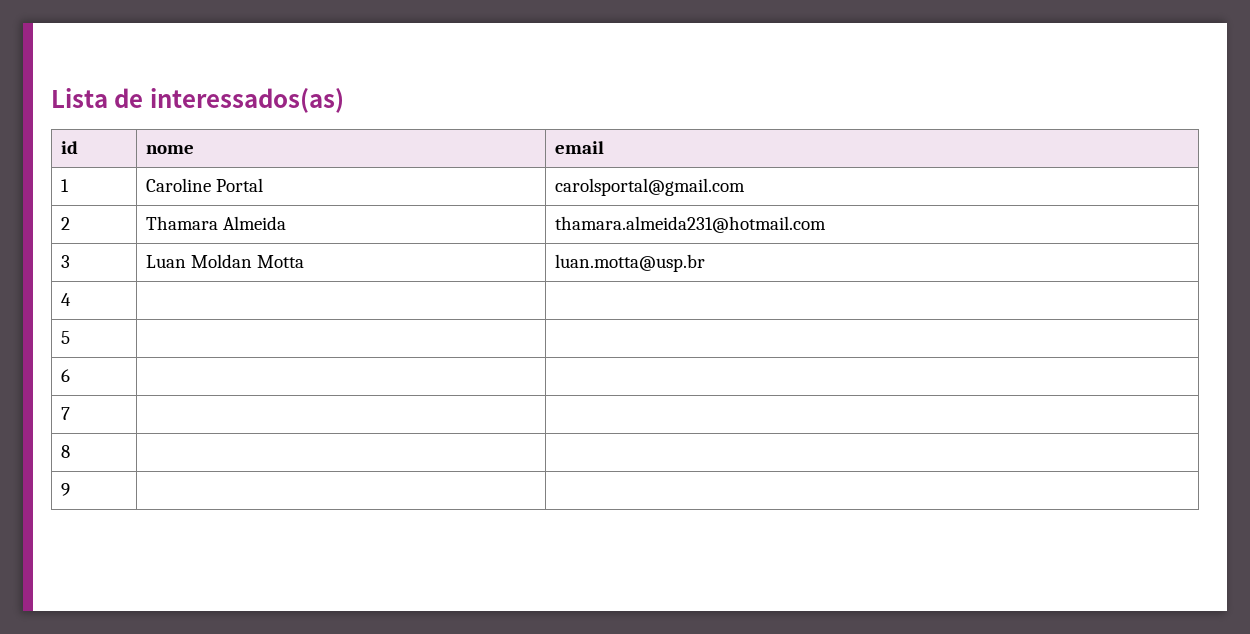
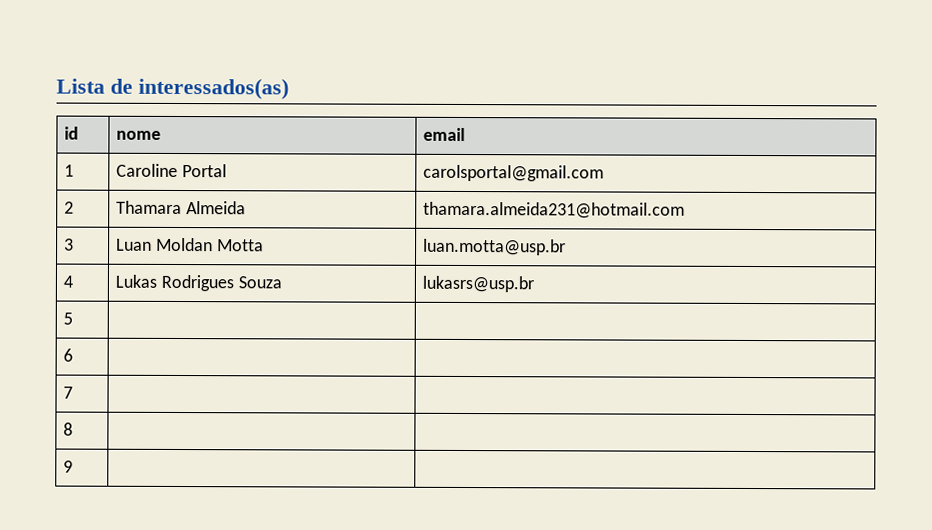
- 4 | |
+ 4 | Lukas Rodrigues Souza | lukasrs@usp.br

